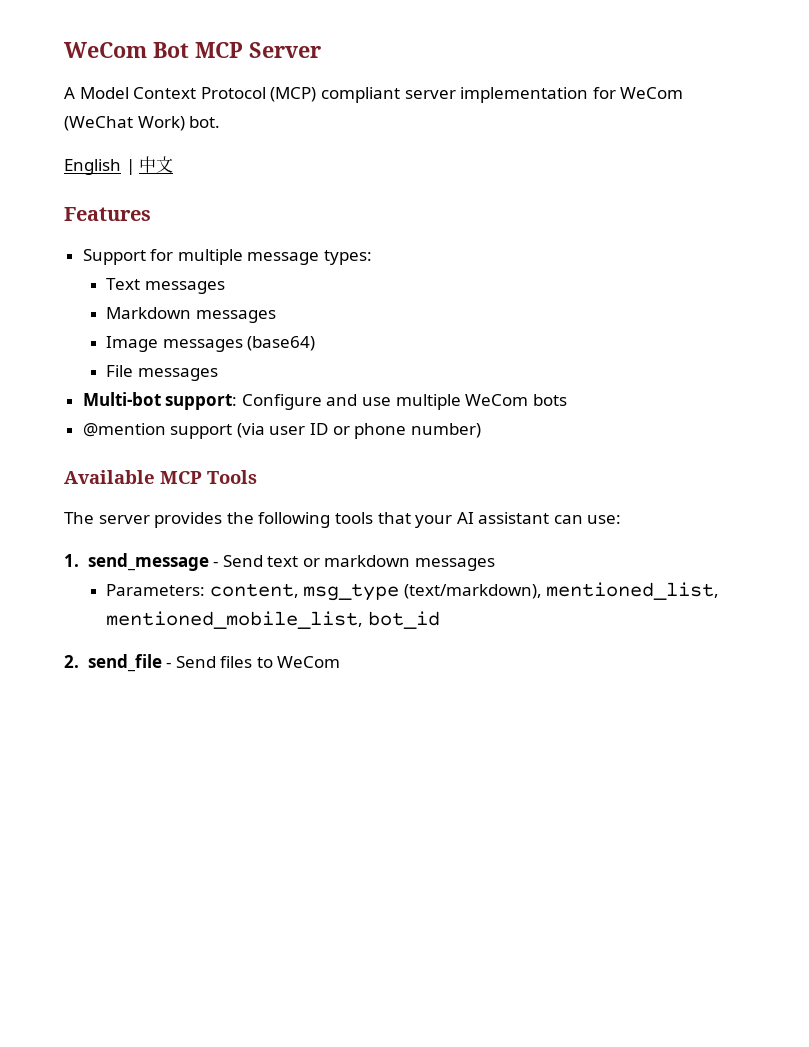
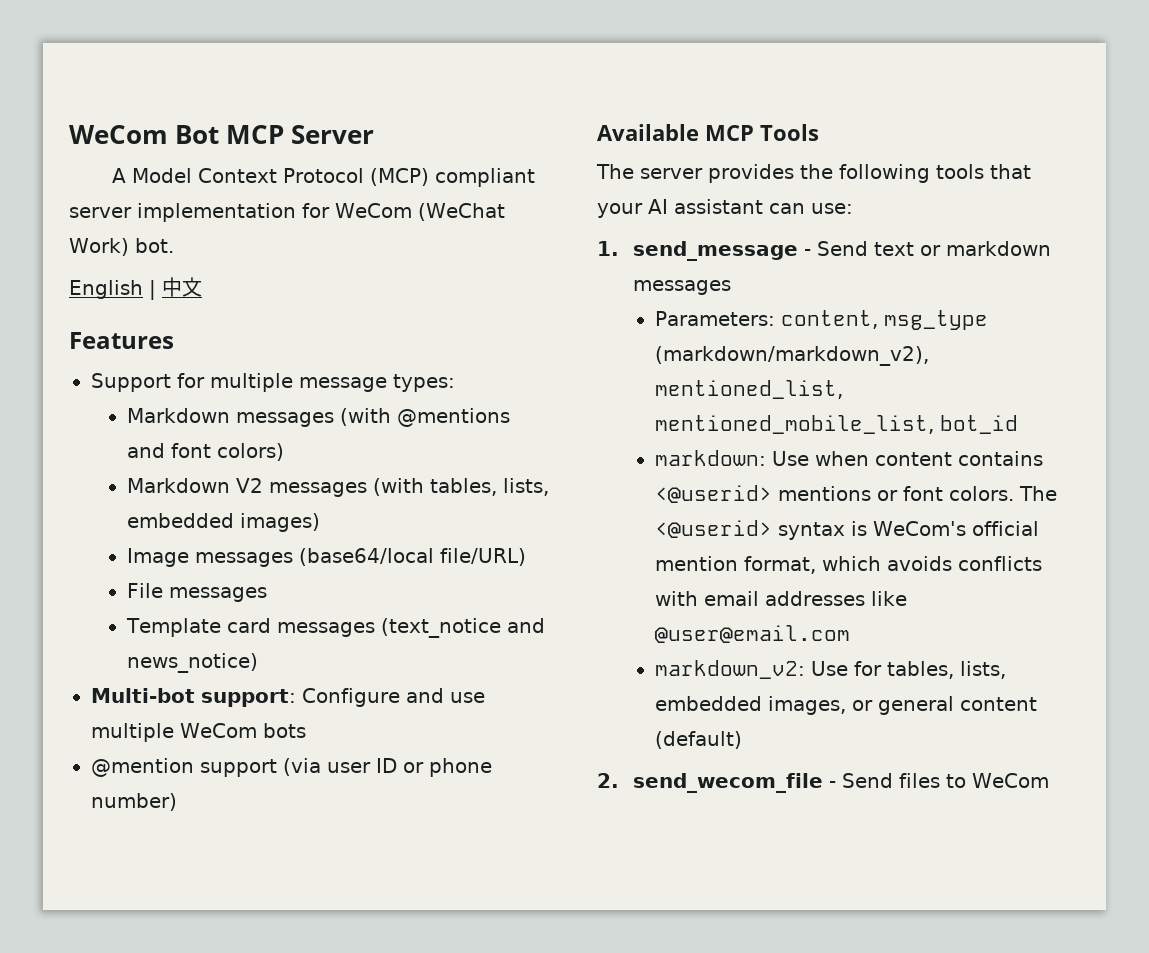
- Text messages
- Markdown messages
+ Markdown messages (with @mentions and font colors)
+ Markdown V2 messages (with tables, lists, embedded images)
- Image messages (base64)
+ Image messages (base64/local file/URL)
+ Template card messages (text_notice and news_notice)
- Parameters: content, msg_type (text/markdown), mentioned_list, mentioned_mobile_list, bot_id
+ Parameters: content, msg_type (markdown/markdown_v2), mentioned_list, mentioned_mobile_list, bot_id
+ markdown: Use when content contains <@userid> mentions or font colors. The <@userid> syntax is WeCom's official mention format, which avoids conflicts with email addresses like @user@email.com
+ markdown_v2: Use for tables, lists, embedded images, or general content (default)
- 2. send_file - Send files to WeCom
+ 2. send_wecom_file - Send files to WeCom

